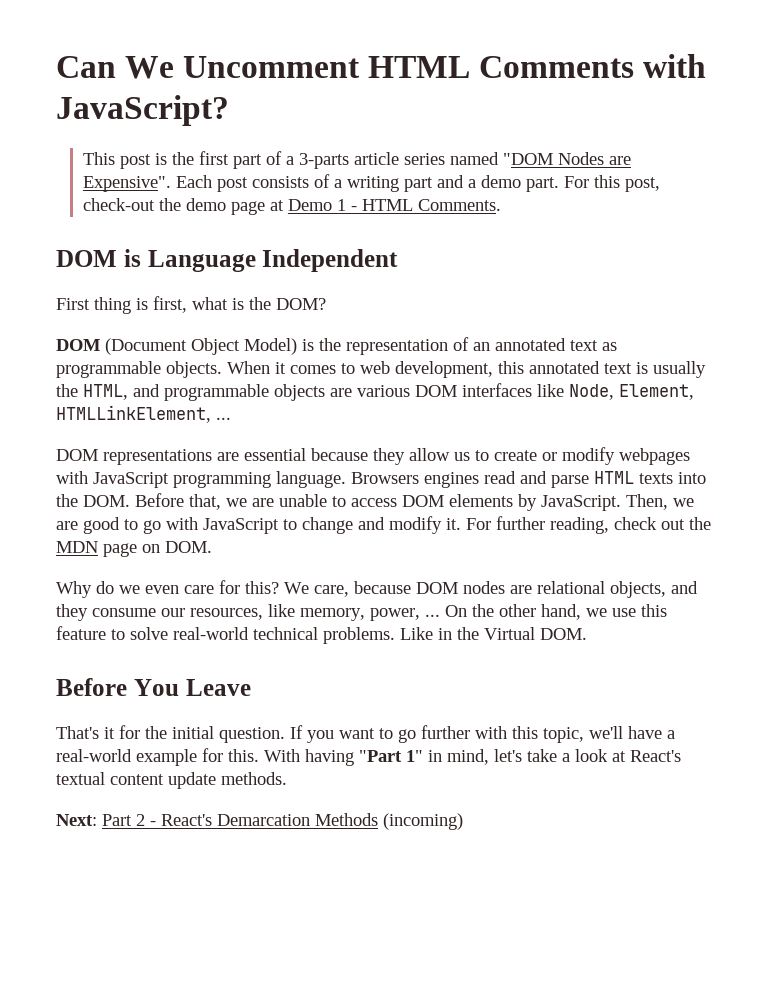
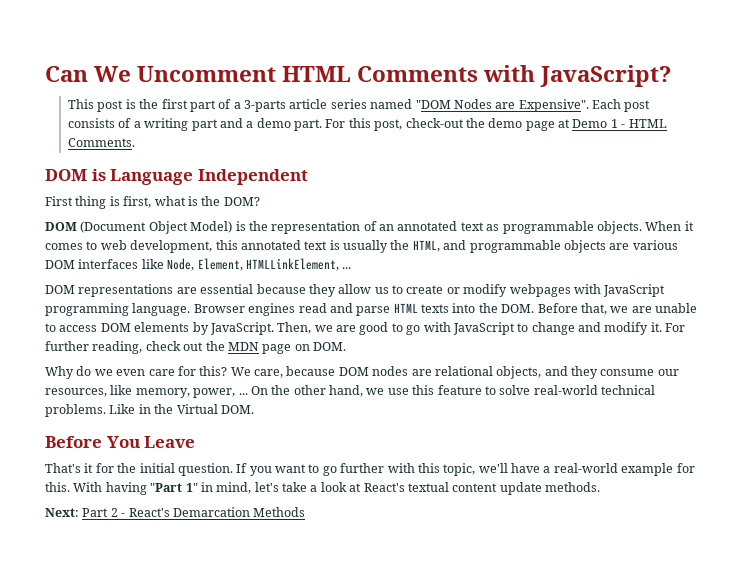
- Browsers engines read and parse HTML texts into the DOM. Before that, we are unable to access DOM elements by JavaScript.
+ Browser engines read and parse HTML texts into the DOM. Before that, we are unable to access DOM elements by JavaScript.
- Next: Part 2 - React's Demarcation Methods (incoming)
+ Next: Part 2 - React's Demarcation Methods

